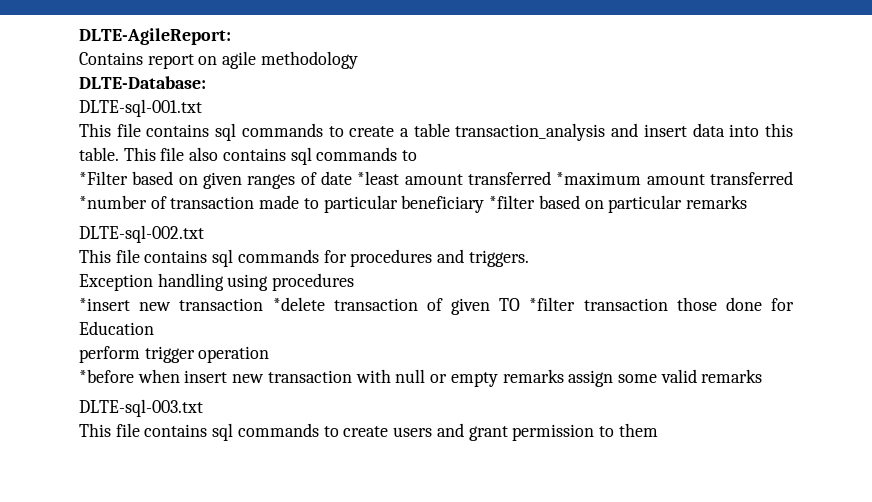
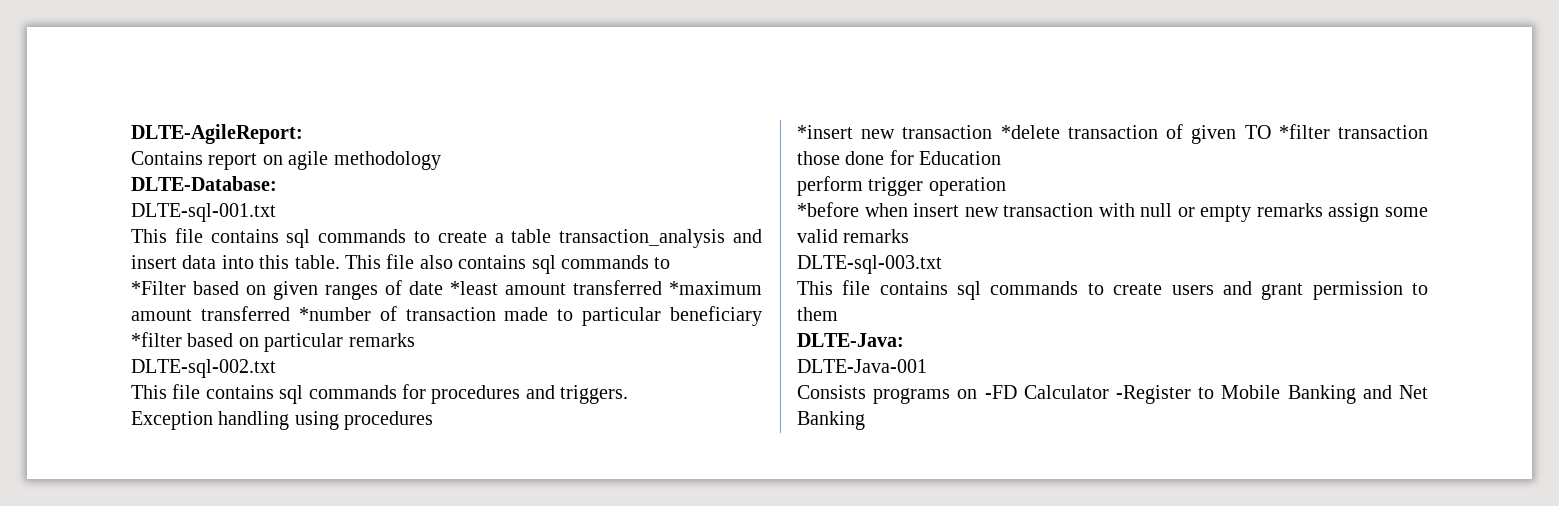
+ DLTE-Java:
+ DLTE-Java-001
+ Consists programs on -FD Calculator -Register to Mobile Banking and Net Banking

